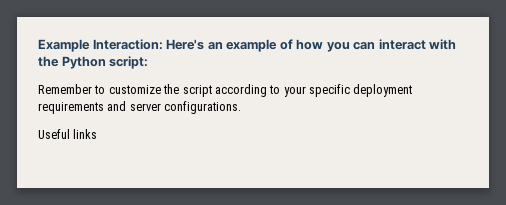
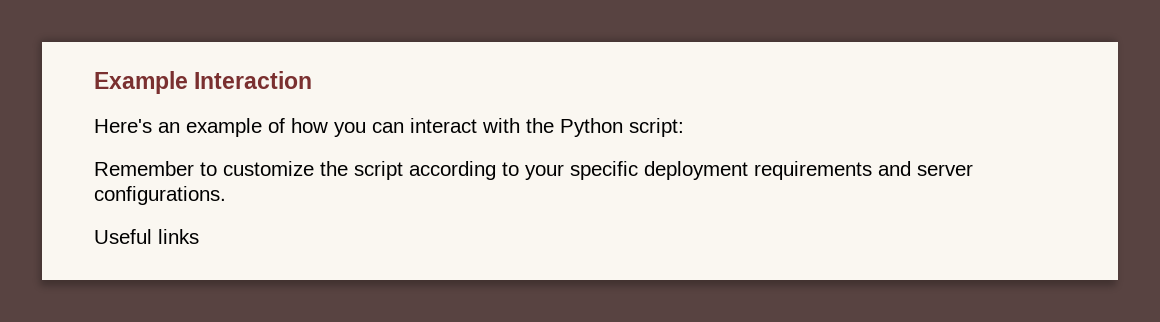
- Example Interaction: Here's an example of how you can interact with the Python script:
+ Example Interaction
+ Here's an example of how you can interact with the Python script:

